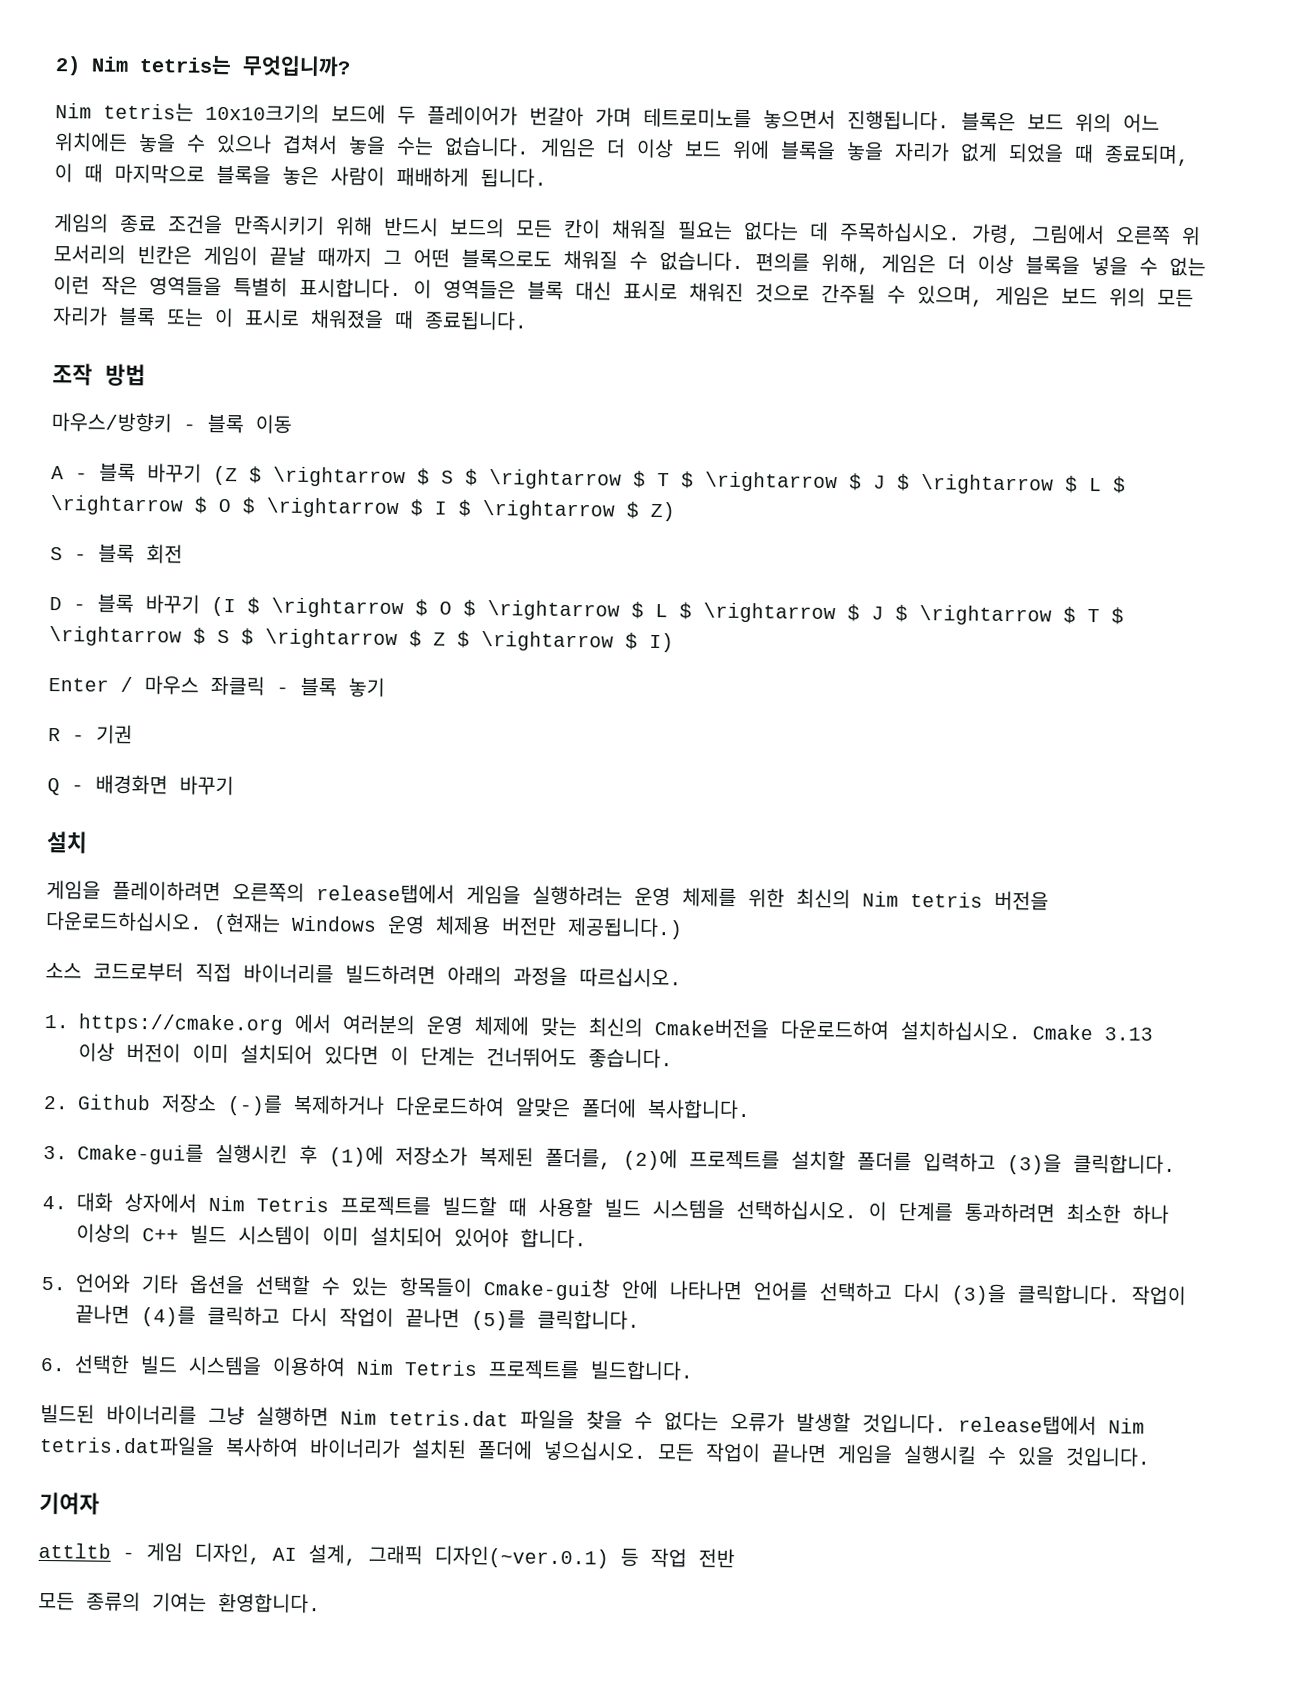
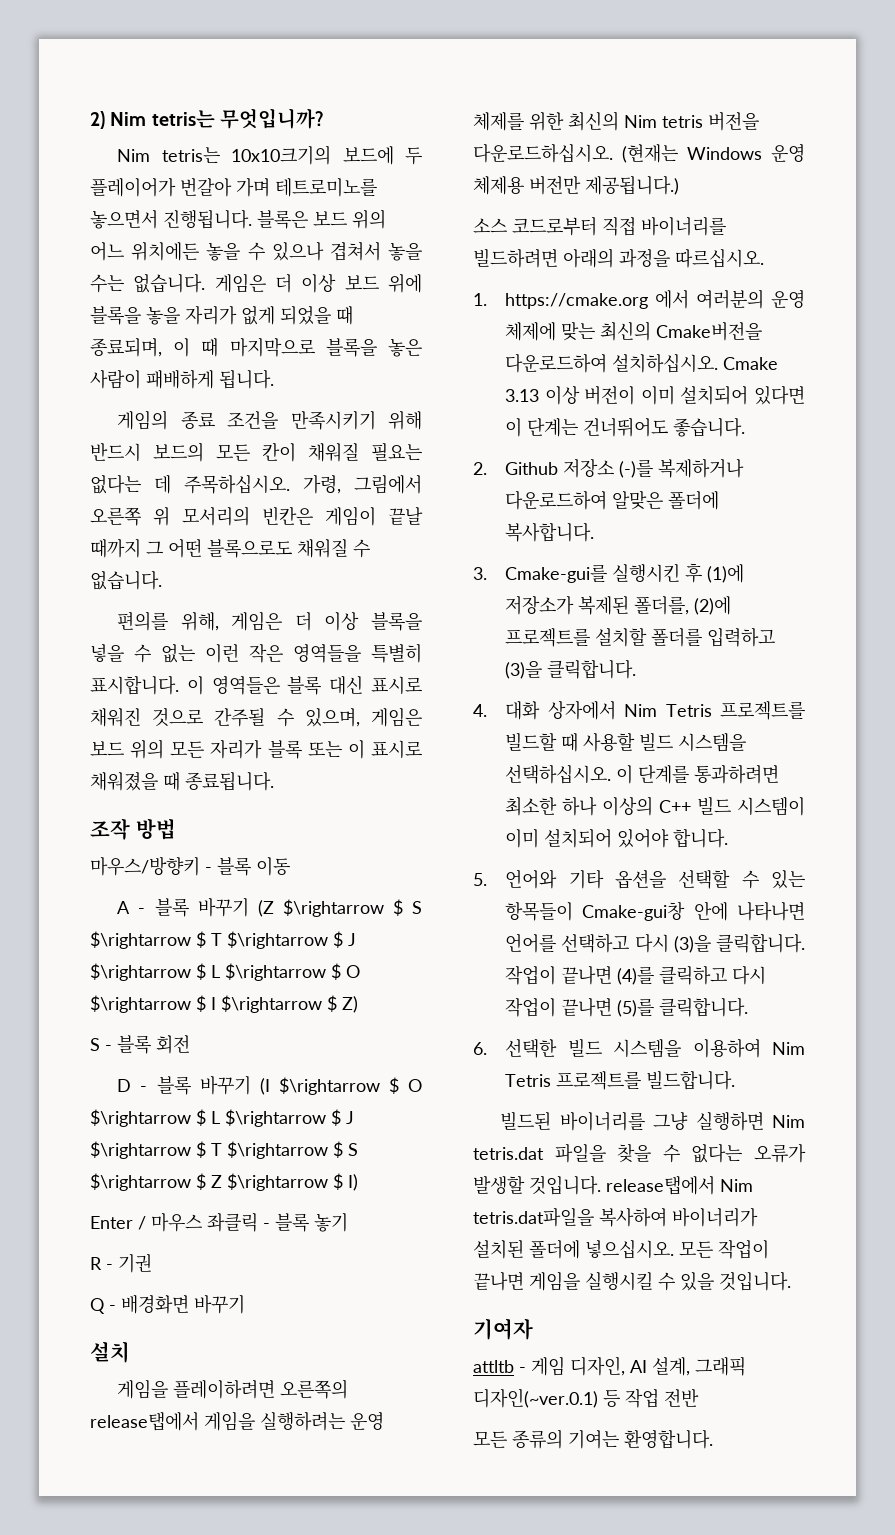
- 가령, 그림에서 오른쪽 위 모서리의 빈칸은 게임이 끝날 때까지 그 어떤 블록으로도 채워질 수 없습니다. 편의를 위해, 게임은 더 이상 블록을 넣을 수 없는 이런 작은 영역들을 특별히 표시합니다.
+ 가령, 그림에서 오른쪽 위 모서리의 빈칸은 게임이 끝날 때까지 그 어떤 블록으로도 채워질 수 없습니다.
+ 편의를 위해, 게임은 더 이상 블록을 넣을 수 없는 이런 작은 영역들을 특별히 표시합니다.
- A - 블록 바꾸기 (Z $ \rightarrow $ S $ \rightarrow $ T $ \rightarrow $ J $ \rightarrow $ L $ \rightarrow $ O $ \rightarrow $ I $ \rightarrow $ Z)
+ A - 블록 바꾸기 (Z $\rightarrow $ S $\rightarrow $ T $\rightarrow $ J $\rightarrow $ L $\rightarrow $ O $\rightarrow $ I $\rightarrow $ Z)
- D - 블록 바꾸기 (I $ \rightarrow $ O $ \rightarrow $ L $ \rightarrow $ J $ \rightarrow $ T $ \rightarrow $ S $ \rightarrow $ Z $ \rightarrow $ I)
+ D - 블록 바꾸기 (I $\rightarrow $ O $\rightarrow $ L $\rightarrow $ J $\rightarrow $ T $\rightarrow $ S $\rightarrow $ Z $\rightarrow $ I)

